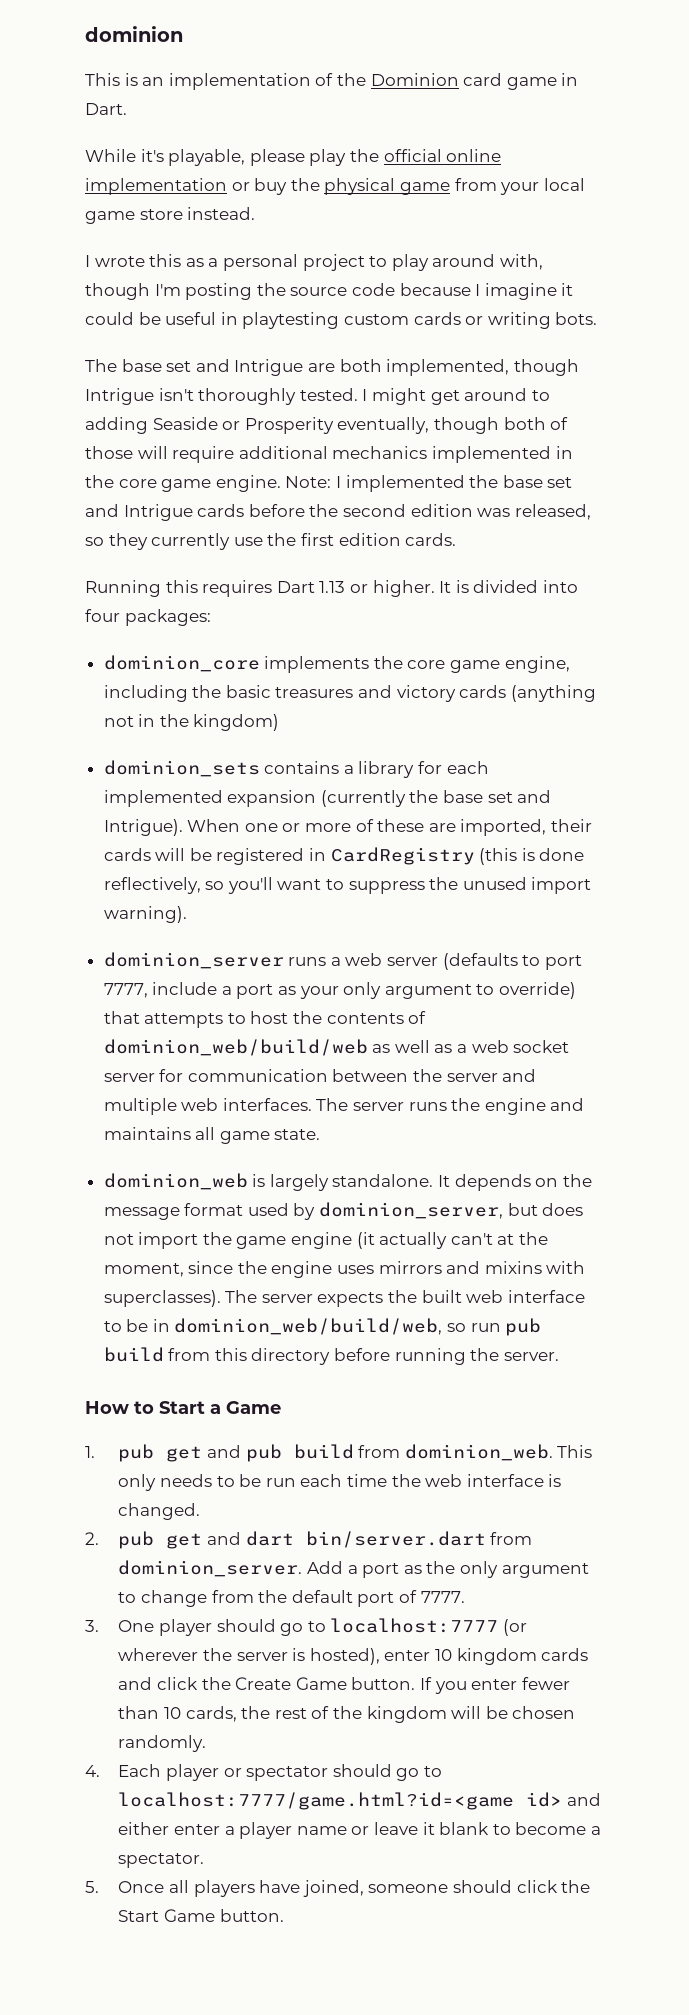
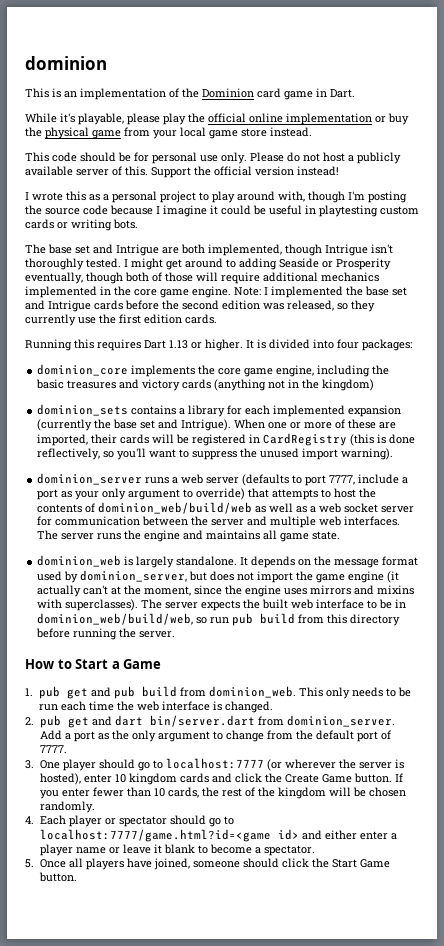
+ This code should be for personal use only. Please do not host a publicly available server of this. Support the official version instead!

